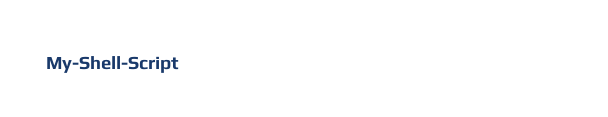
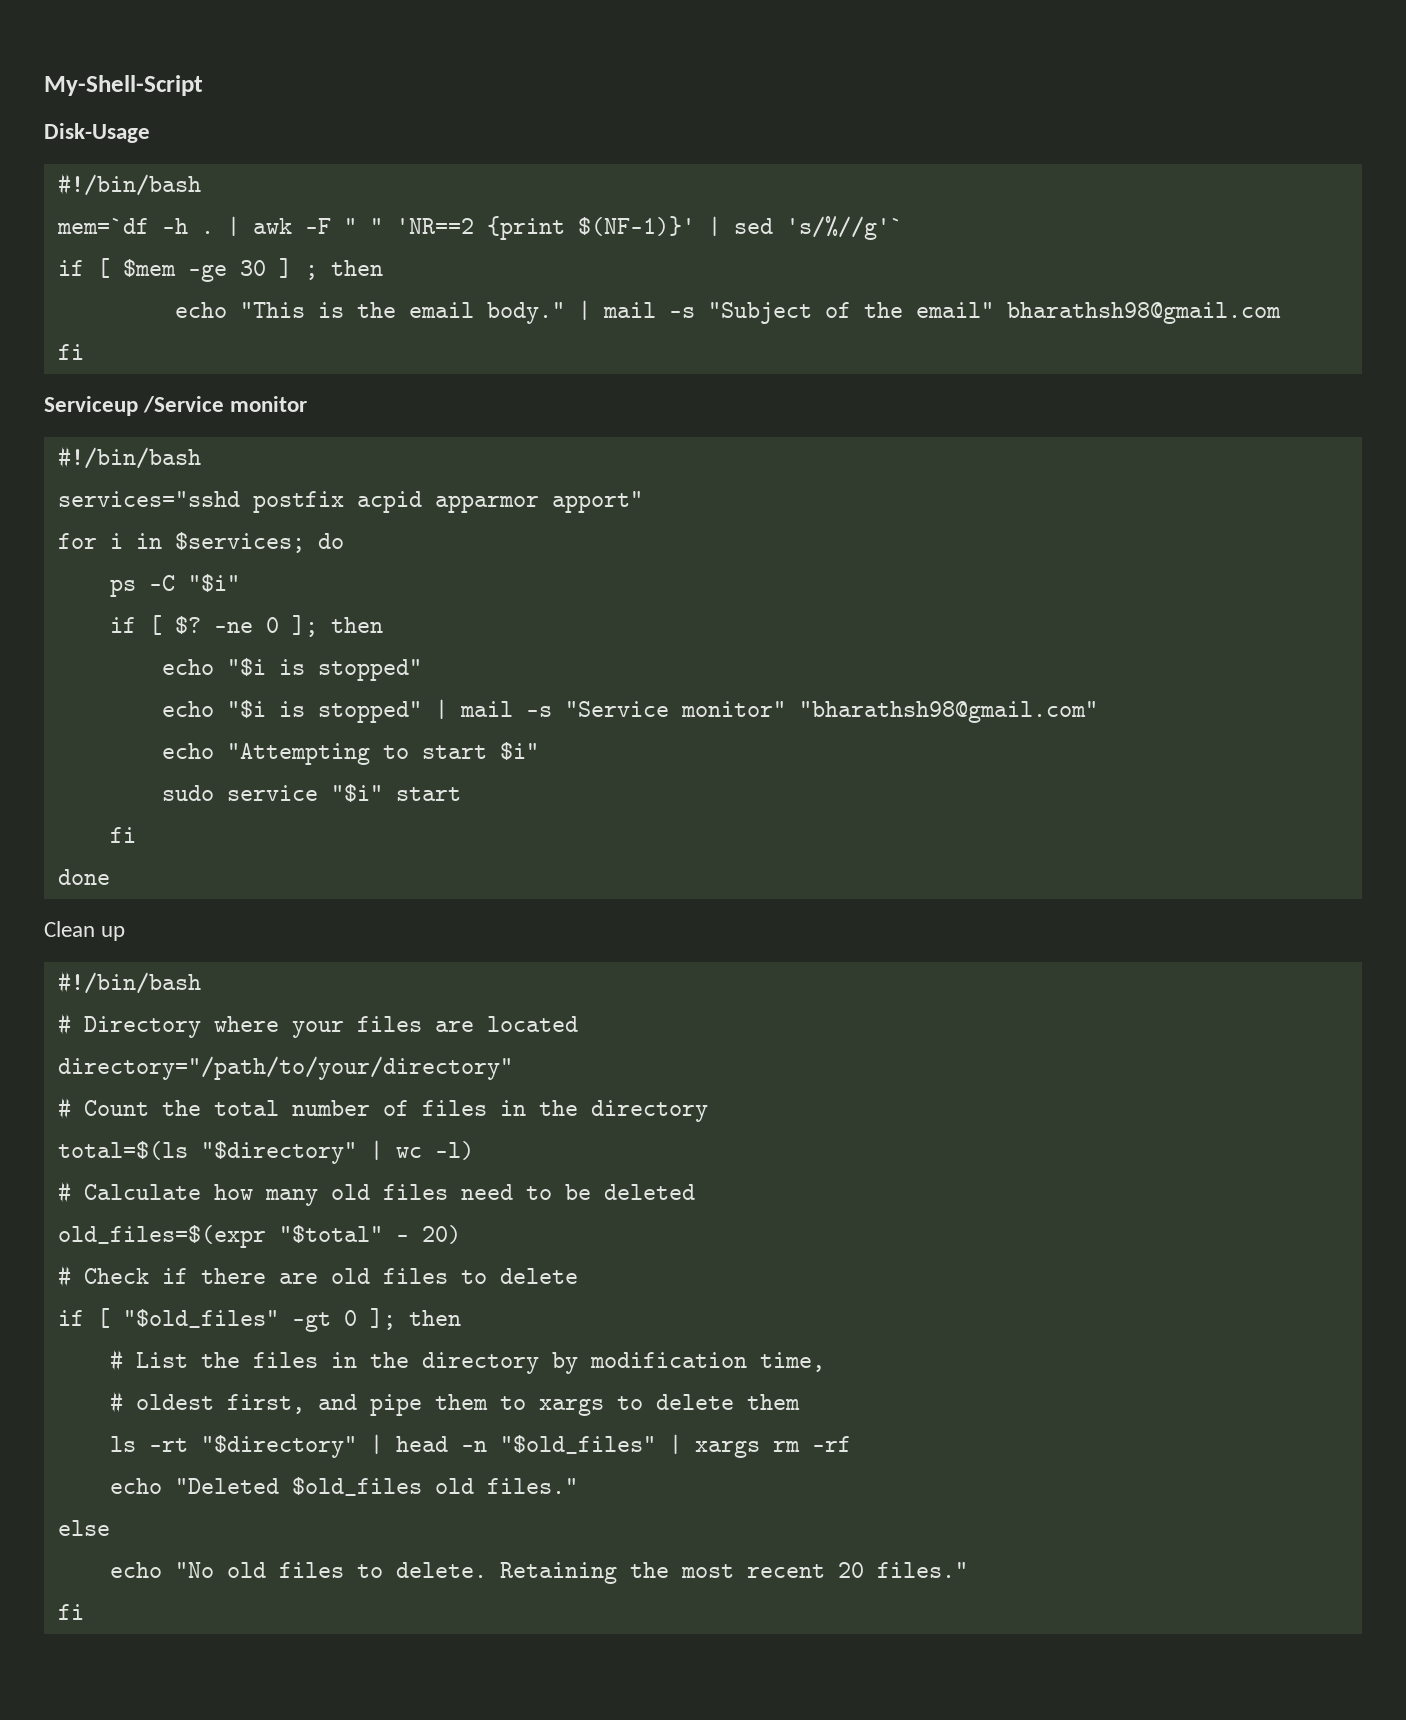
+ Disk-Usage
+ #!/bin/bash
+ mem=`df -h . | awk -F " " 'NR==2 {print $(NF-1)}' | sed 's/%//g'`
+ if [ $mem -ge 30 ] ; then
+ echo "This is the email body." | mail -s "Subject of the email" bharathsh98@gmail.com
+ fi
+ Serviceup /Service monitor
+ #!/bin/bash
+ services="sshd postfix acpid apparmor apport"
+ for i in $services; do
+ ps -C "$i"
+ if [ $? -ne 0 ]; then
+ echo "$i is stopped"
+ echo "$i is stopped" | mail -s "Service monitor" "bharathsh98@gmail.com"
+ echo "Attempting to start $i"
+ sudo service "$i" start
+ fi
+ done
+ Clean up
+ #!/bin/bash
+ # Directory where your files are located
+ directory="/path/to/your/directory"
+ # Count the total number of files in the directory
+ total=$(ls "$directory" | wc -l)
+ # Calculate how many old files need to be deleted
+ old_files=$(expr "$total" - 20)
+ # Check if there are old files to delete
+ if [ "$old_files" -gt 0 ]; then
+ # List the files in the directory by modification time,
+ # oldest first, and pipe them to xargs to delete them
+ ls -rt "$directory" | head -n "$old_files" | xargs rm -rf
+ echo "Deleted $old_files old files."
+ else
+ echo "No old files to delete. Retaining the most recent 20 files."
+ fi

